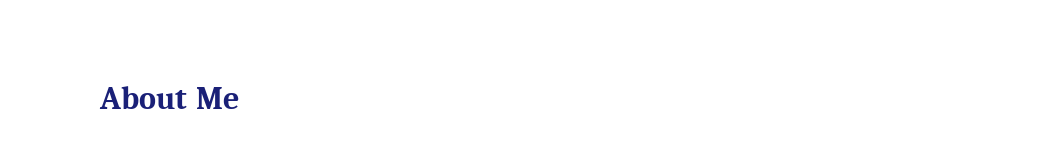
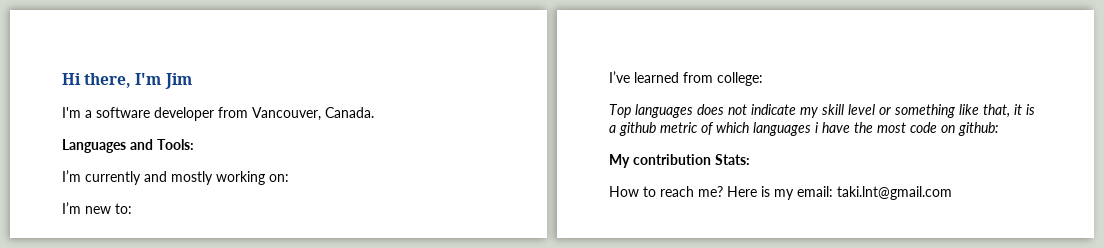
- About Me
+ Hi there, I'm Jim
+ I'm a software developer from Vancouver, Canada.
+ Languages and Tools:
+ I’m currently and mostly working on:
+ I’m new to:
+ I’ve learned from college:
+ Top languages does not indicate my skill level or something like that, it is a github metric of which languages i have the most code on github:
+ My contribution Stats:
+ How to reach me? Here is my email: taki.lnt@gmail.com

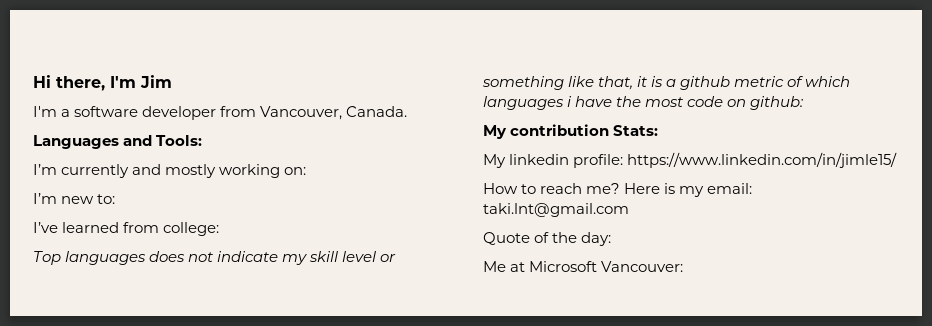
+ My linkedin profile: https://www.linkedin.com/in/jimle15/
+ Quote of the day:
+ Me at Microsoft Vancouver:

